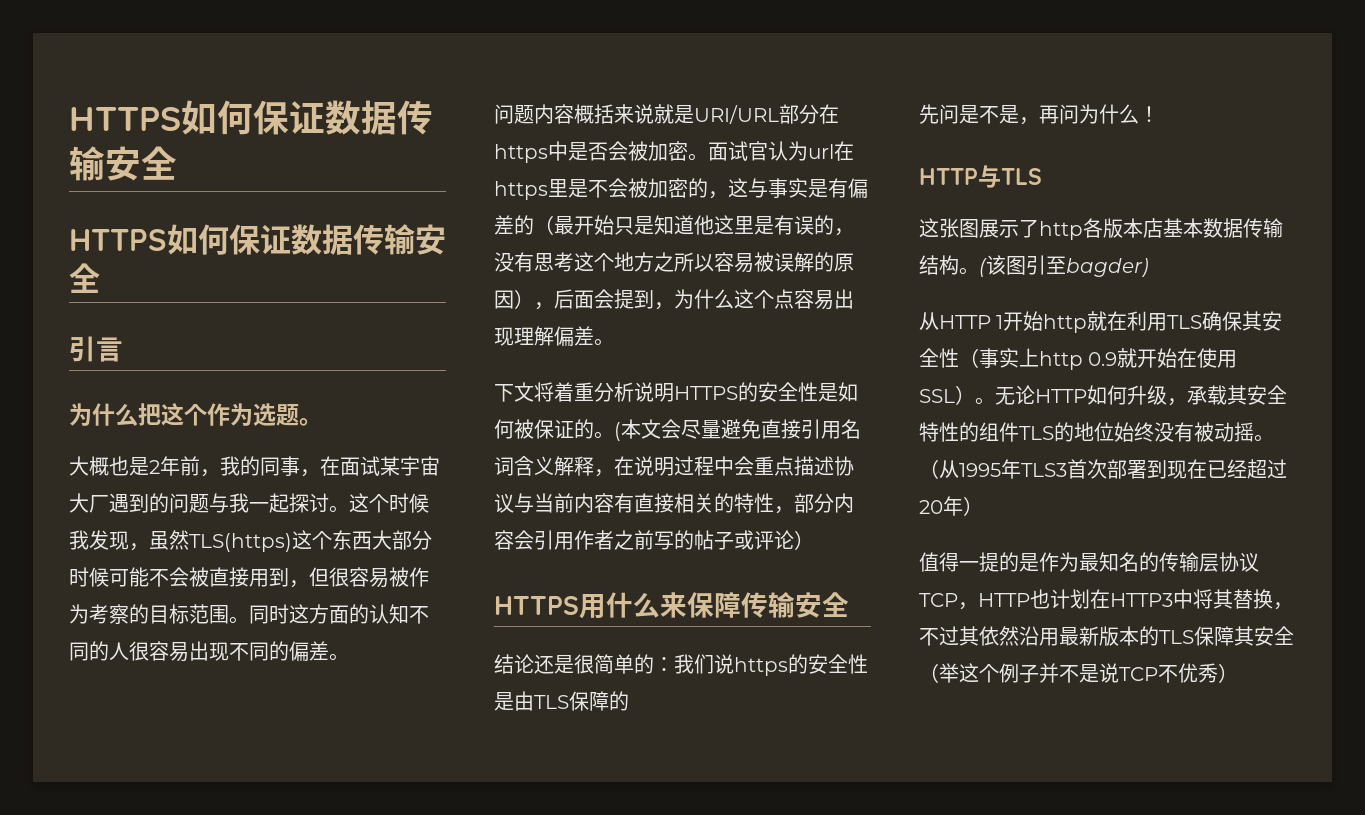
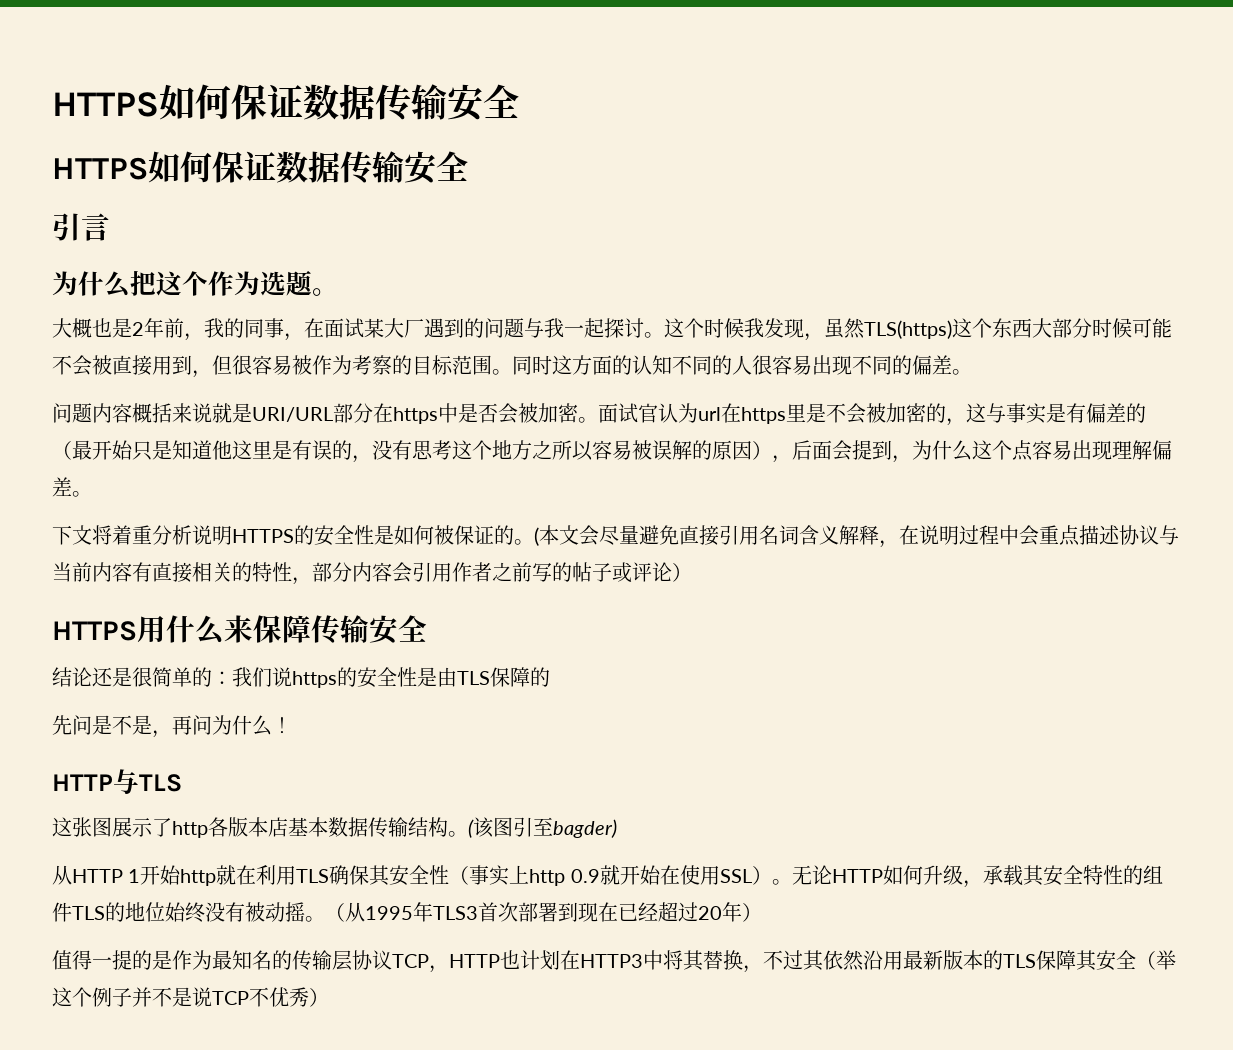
- 大概也是2年前，我的同事，在面试某宇宙大厂遇到的问题与我一起探讨。
+ 大概也是2年前，我的同事，在面试某大厂遇到的问题与我一起探讨。

